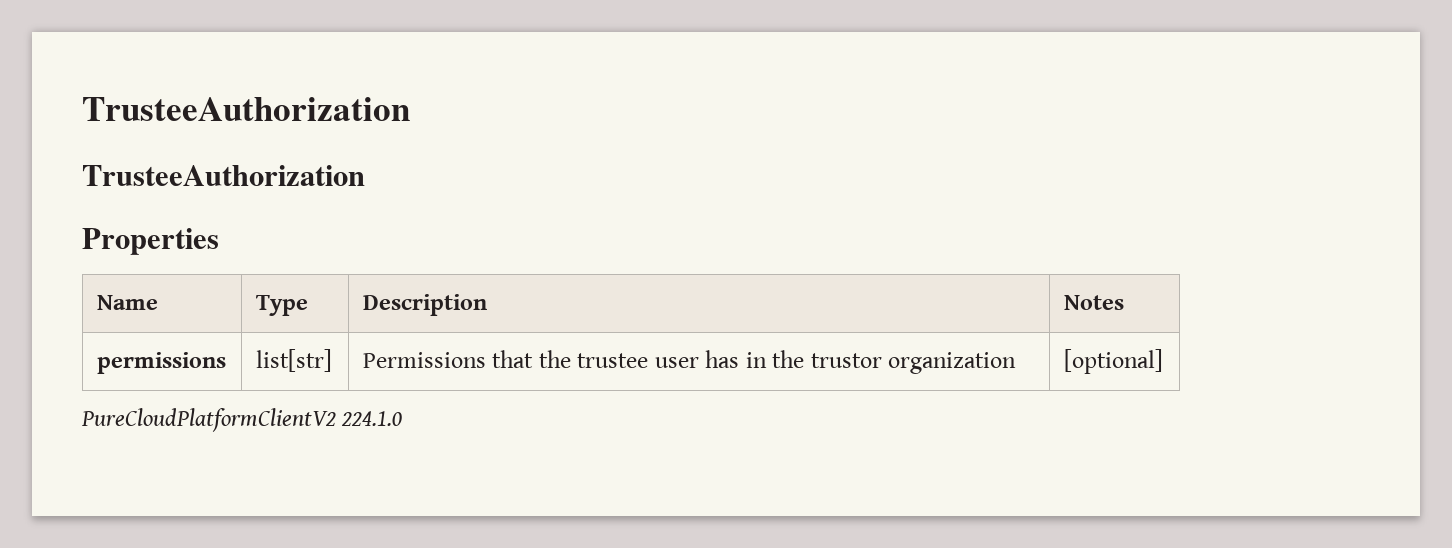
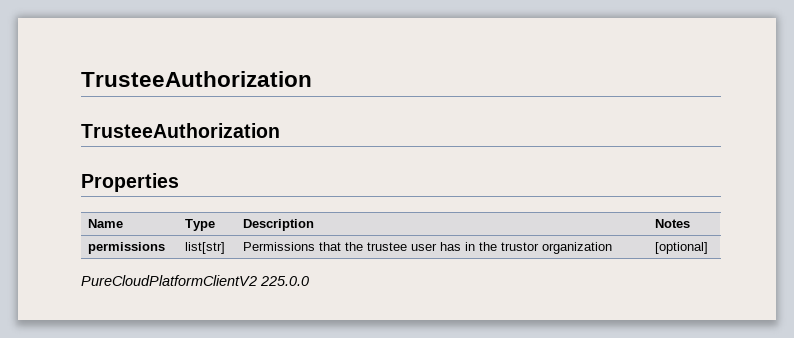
- PureCloudPlatformClientV2 224.1.0
+ PureCloudPlatformClientV2 225.0.0

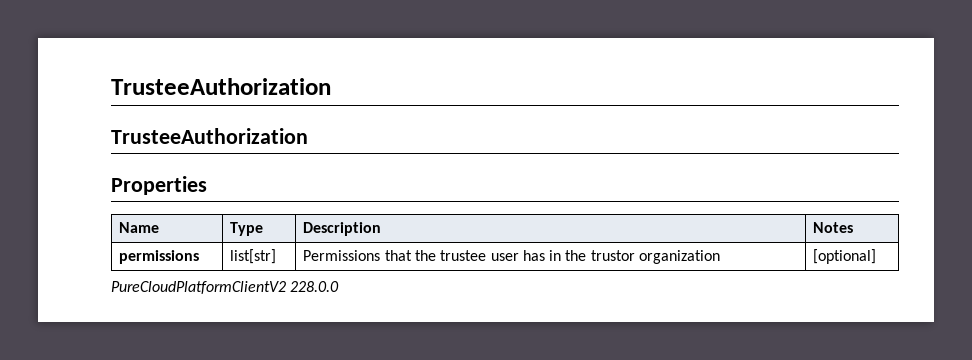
- PureCloudPlatformClientV2 225.0.0
+ PureCloudPlatformClientV2 228.0.0

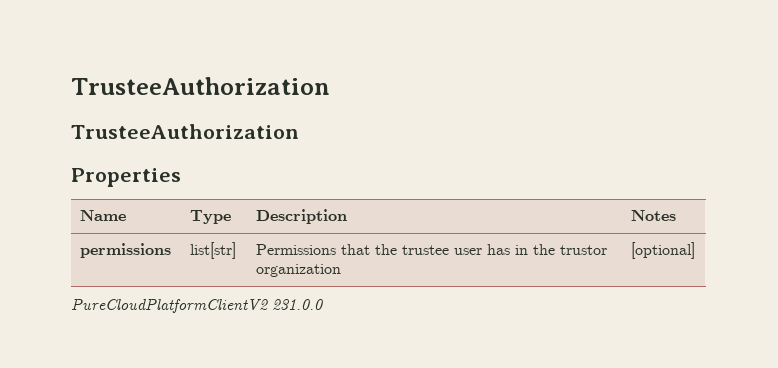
- PureCloudPlatformClientV2 228.0.0
+ PureCloudPlatformClientV2 231.0.0

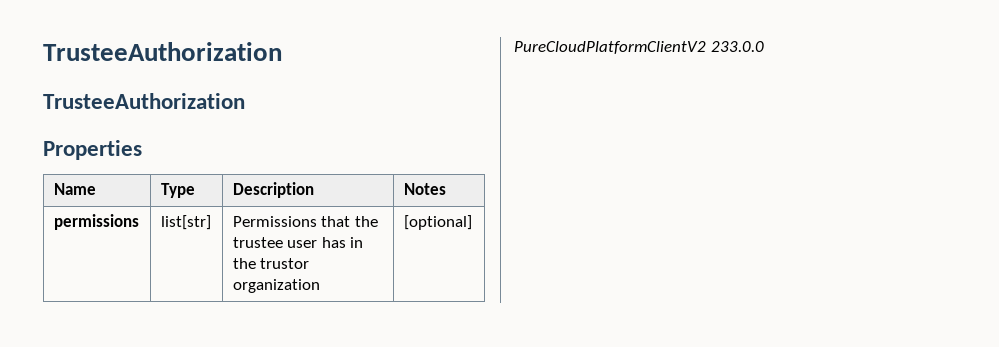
- PureCloudPlatformClientV2 231.0.0
+ PureCloudPlatformClientV2 233.0.0

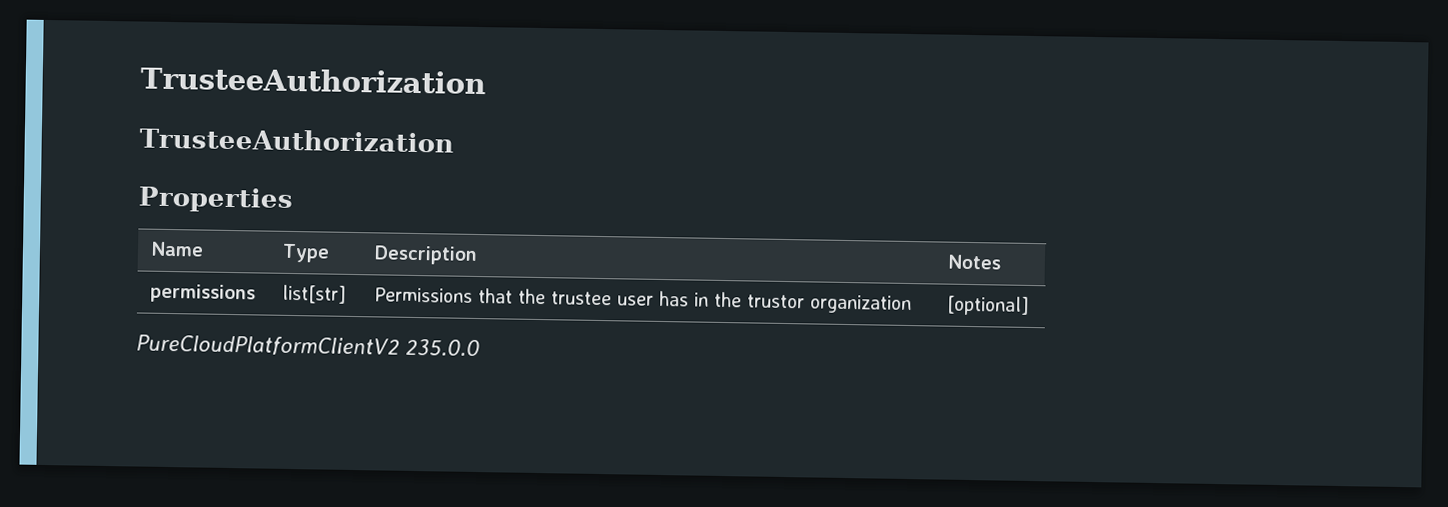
- PureCloudPlatformClientV2 233.0.0
+ PureCloudPlatformClientV2 235.0.0

